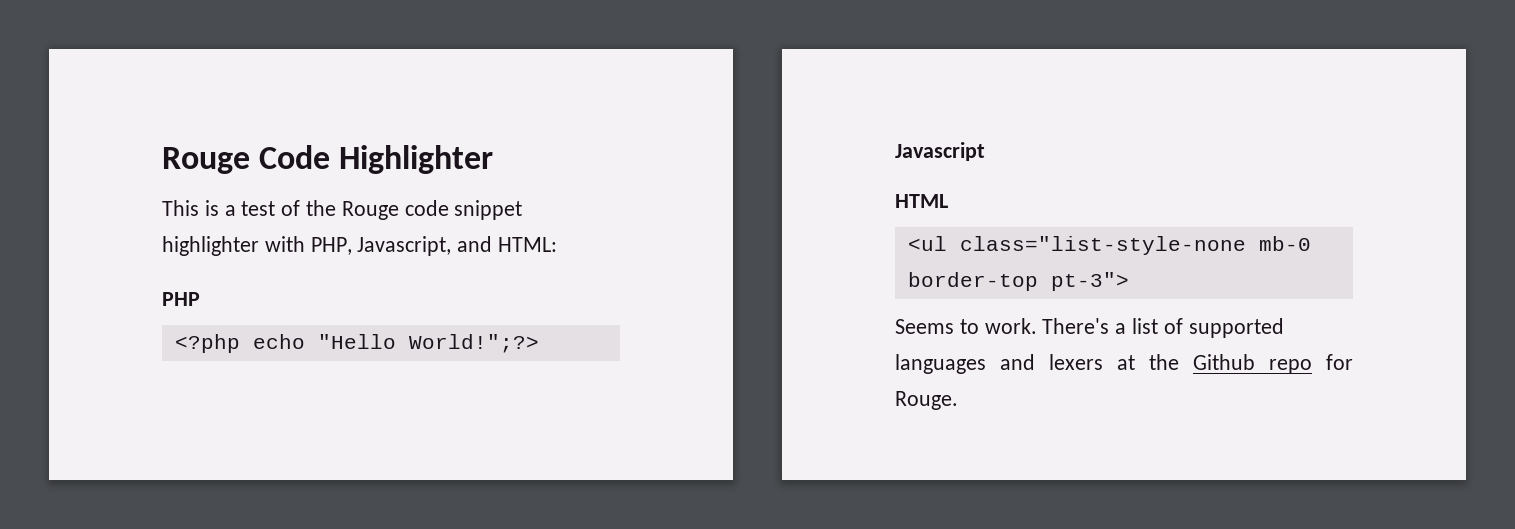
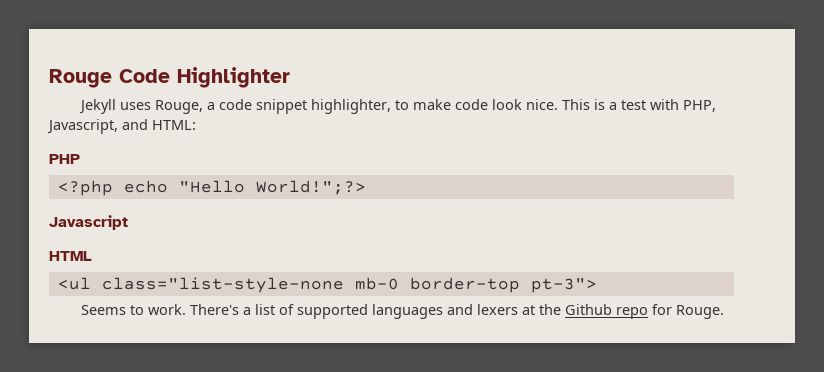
- This is a test of the Rouge code snippet highlighter with PHP, Javascript, and HTML:
+ Jekyll uses Rouge, a code snippet highlighter, to make code look nice. This is a test with PHP, Javascript, and HTML:

